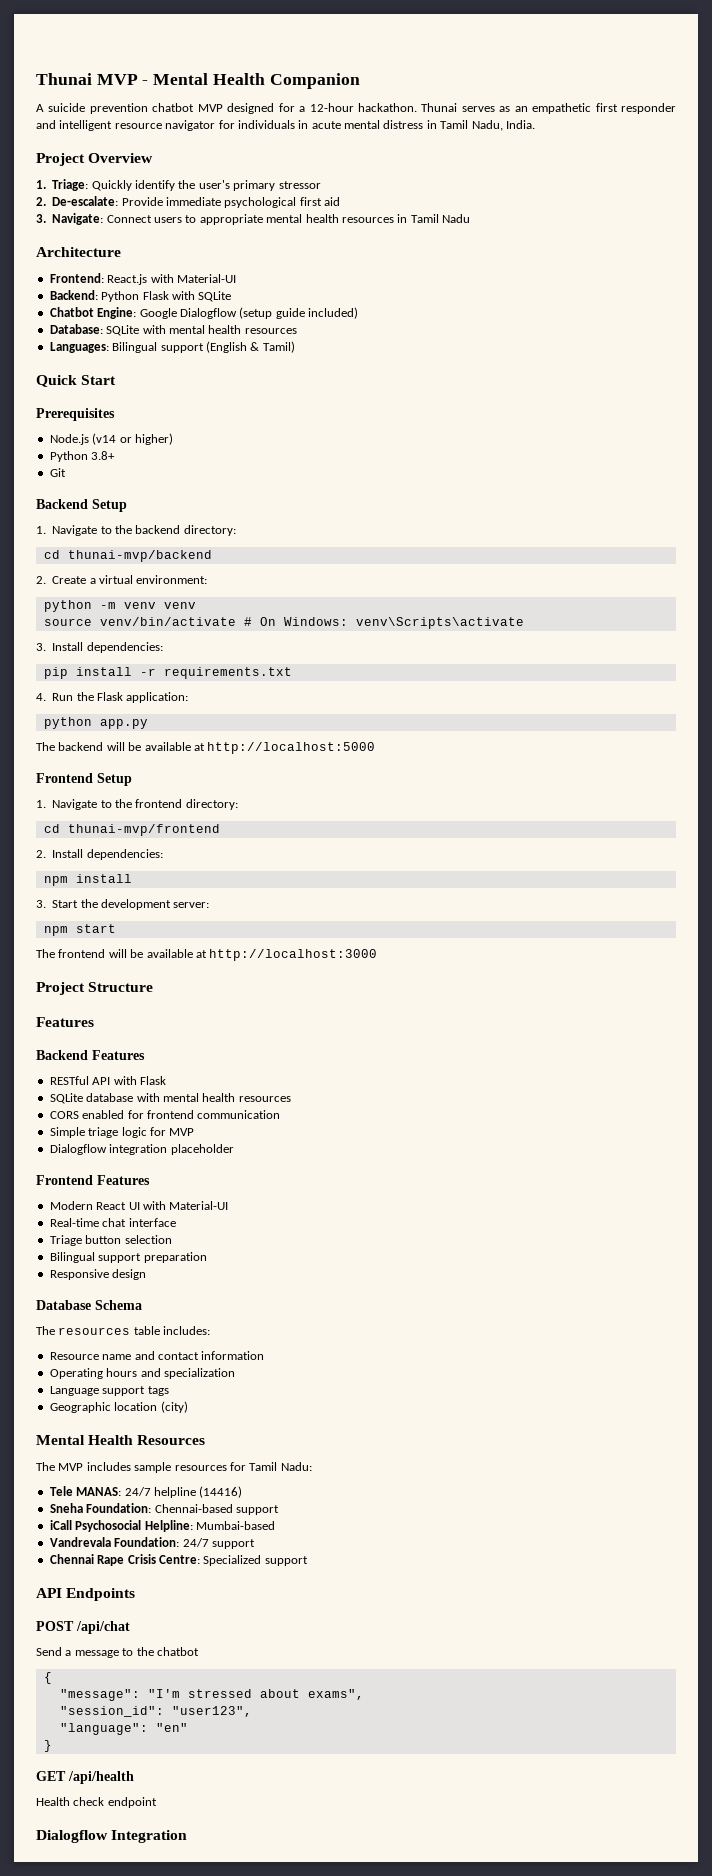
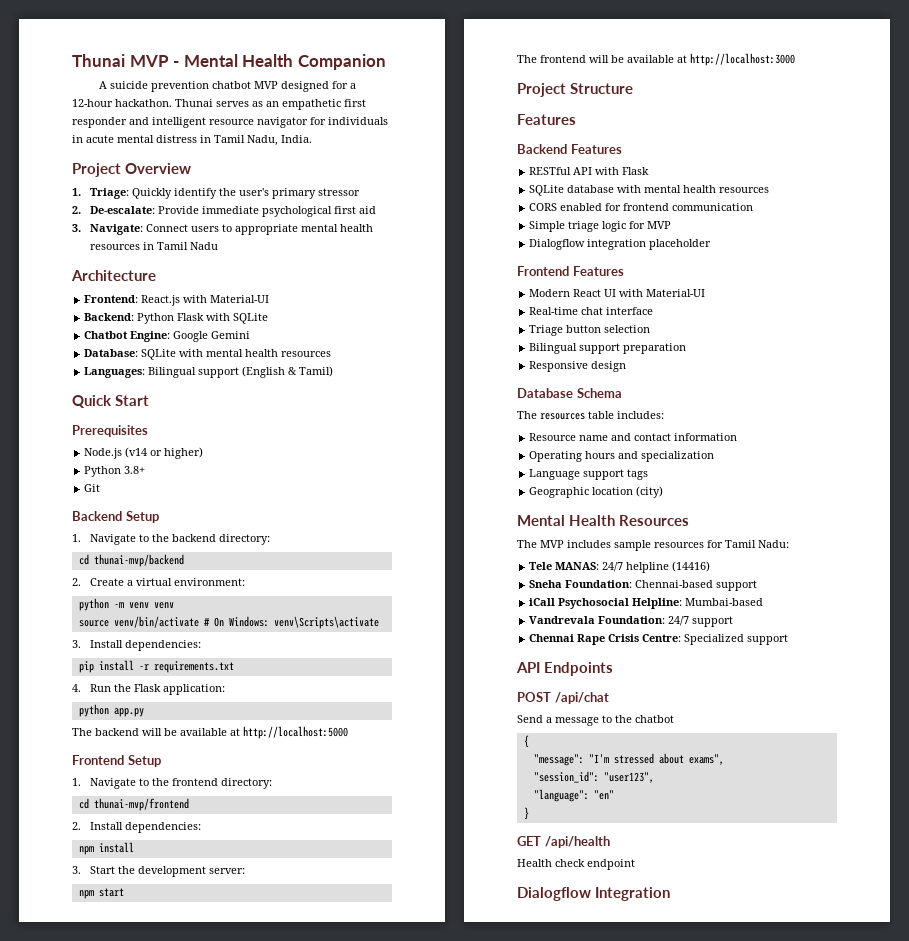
- Chatbot Engine: Google Dialogflow (setup guide included)
+ Chatbot Engine: Google Gemini

